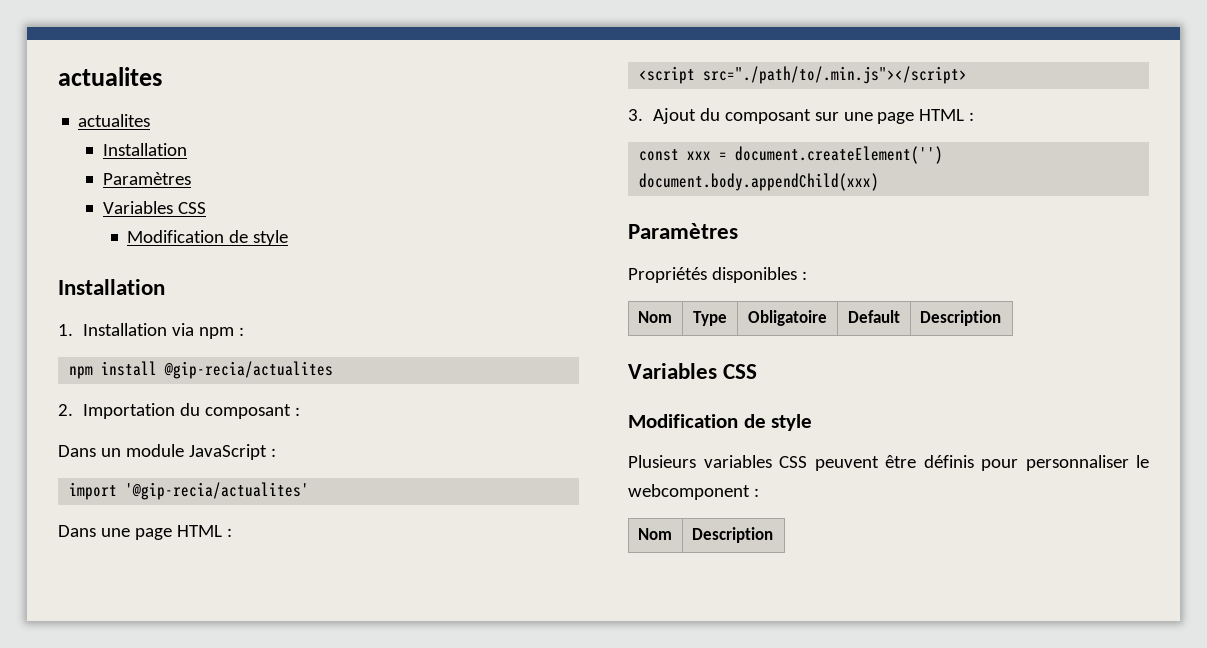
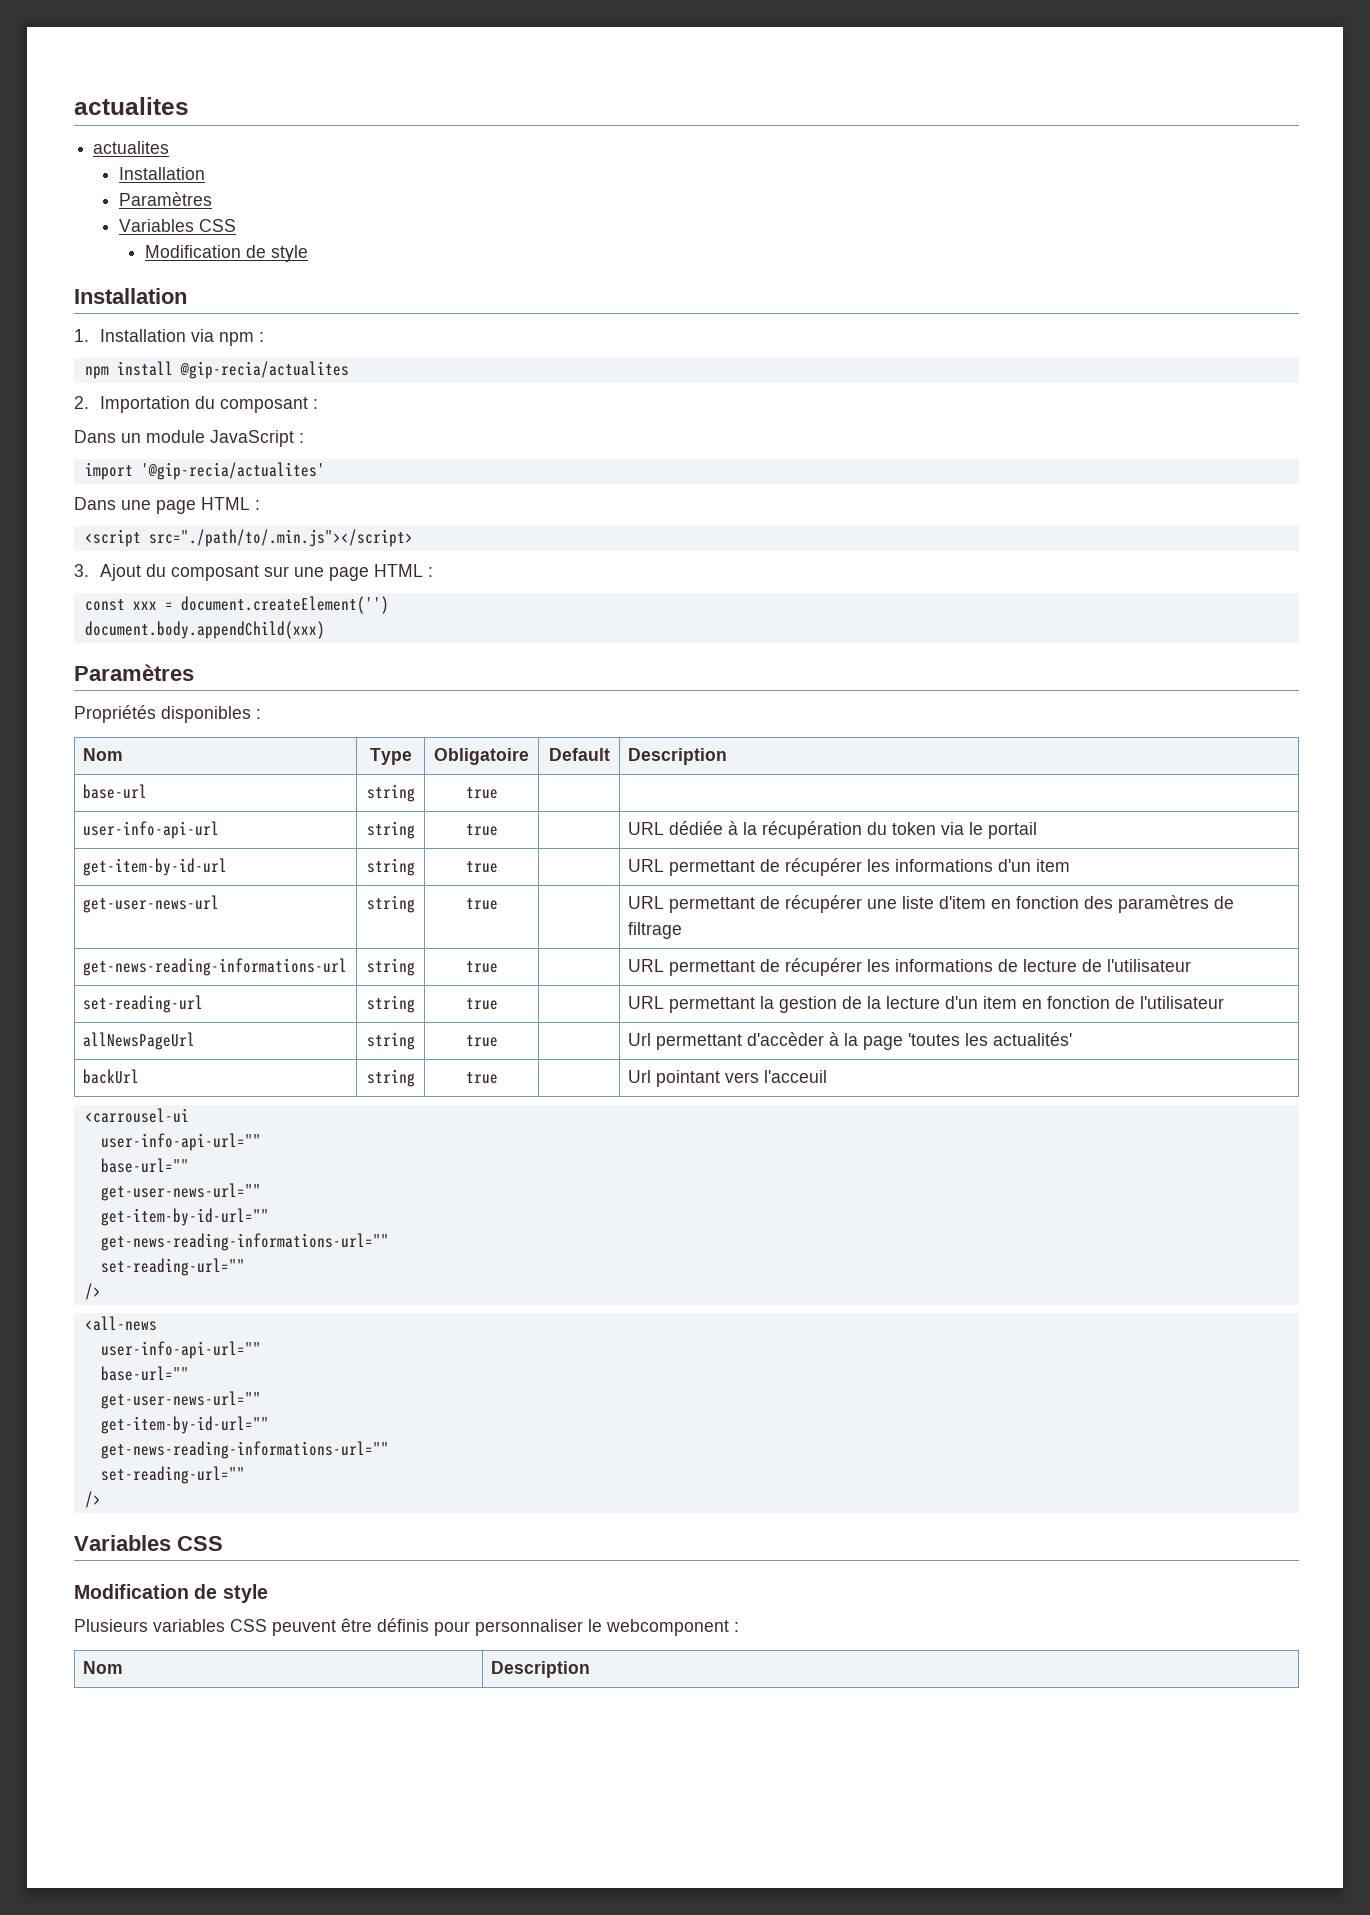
+ base-url | string | true | |
+ user-info-api-url | string | true | | URL dédiée à la récupération du token via le portail
+ get-item-by-id-url | string | true | | URL permettant de récupérer les informations d'un item
+ get-user-news-url | string | true | | URL permettant de récupérer une liste d'item en fonction des paramètres de filtrage
+ get-news-reading-informations-url | string | true | | URL permettant de récupérer les informations de lecture de l'utilisateur
+ set-reading-url | string | true | | URL permettant la gestion de la lecture d'un item en fonction de l'utilisateur
+ allNewsPageUrl | string | true | | Url permettant d'accèder à la page 'toutes les actualités'
+ backUrl | string | true | | Url pointant vers l'acceuil
+ <carrousel-ui
+ user-info-api-url=""
+ base-url=""
+ get-user-news-url=""
+ get-item-by-id-url=""
+ get-news-reading-informations-url=""
+ set-reading-url=""
+ />
+ <all-news
+ user-info-api-url=""
+ base-url=""
+ get-user-news-url=""
+ get-item-by-id-url=""
+ get-news-reading-informations-url=""
+ set-reading-url=""
+ />

